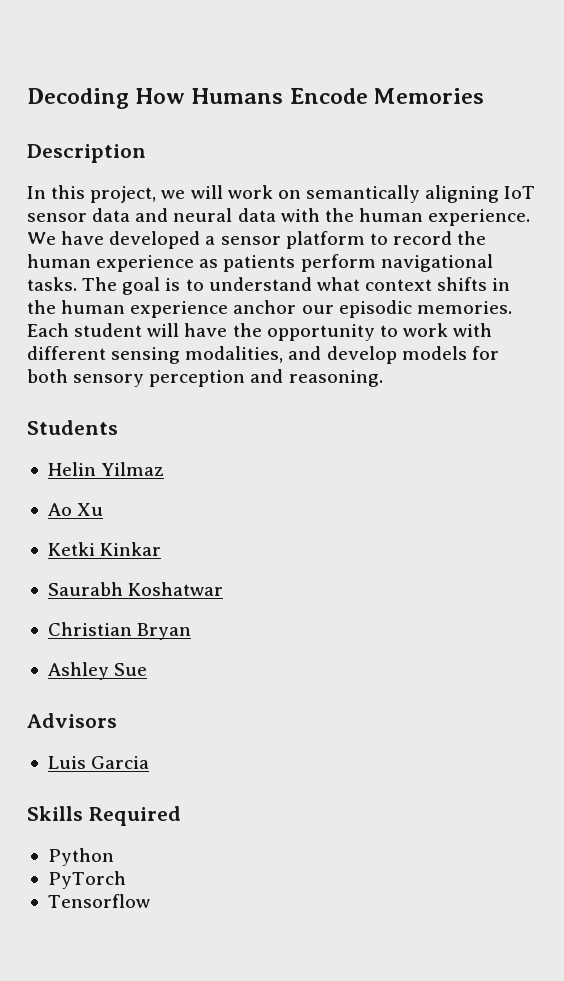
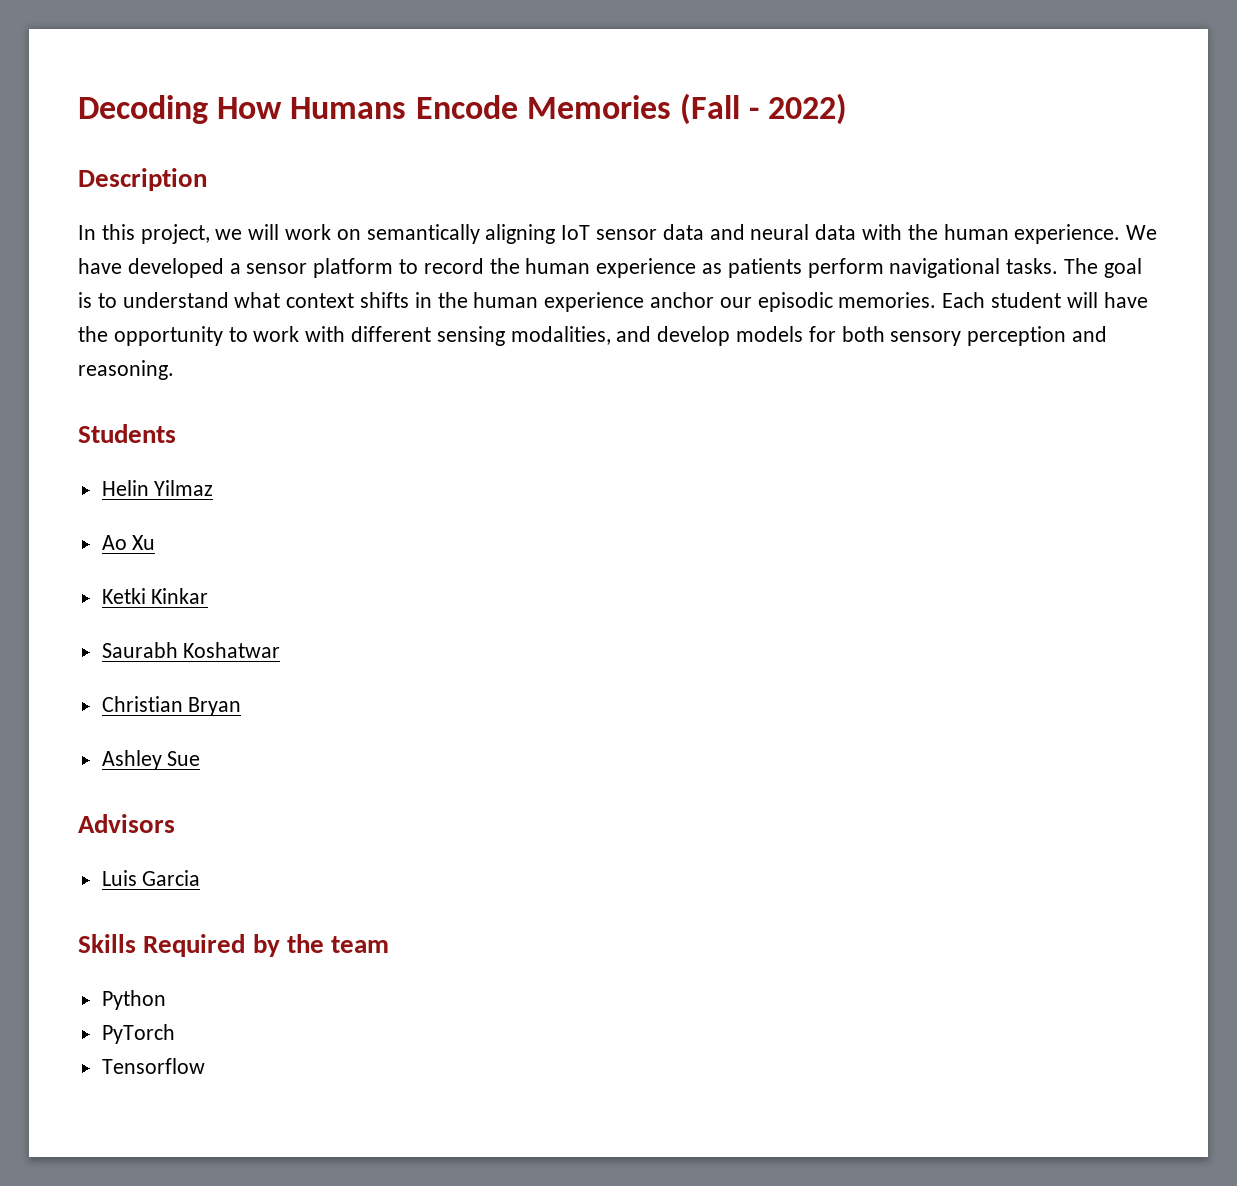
- Decoding How Humans Encode Memories
+ Decoding How Humans Encode Memories (Fall - 2022)
- Skills Required
+ Skills Required by the team

